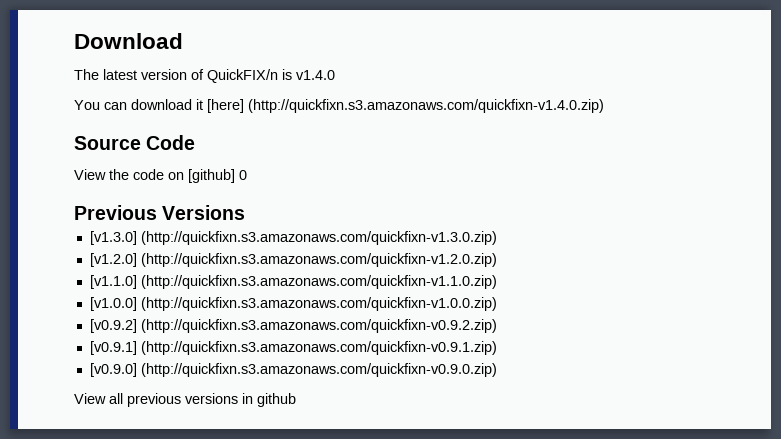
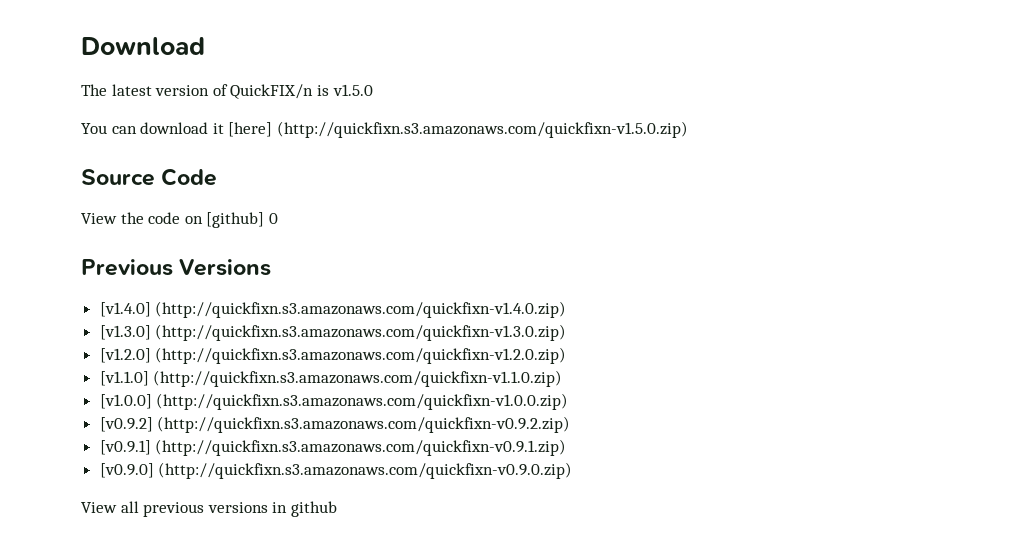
- The latest version of QuickFIX/n is v1.4.0
+ The latest version of QuickFIX/n is v1.5.0
- You can download it [here] (http://quickfixn.s3.amazonaws.com/quickfixn-v1.4.0.zip)
+ You can download it [here] (http://quickfixn.s3.amazonaws.com/quickfixn-v1.5.0.zip)
+ [v1.4.0] (http://quickfixn.s3.amazonaws.com/quickfixn-v1.4.0.zip)

